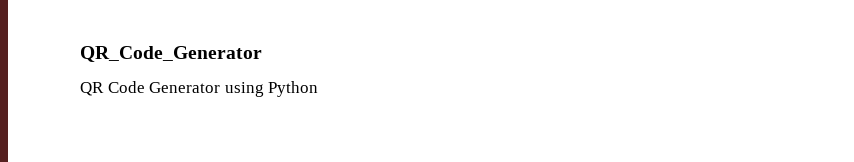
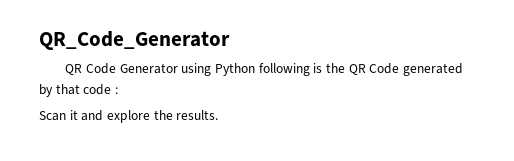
- QR Code Generator using Python
+ QR Code Generator using Python following is the QR Code generated by that code :
+ Scan it and explore the results.

